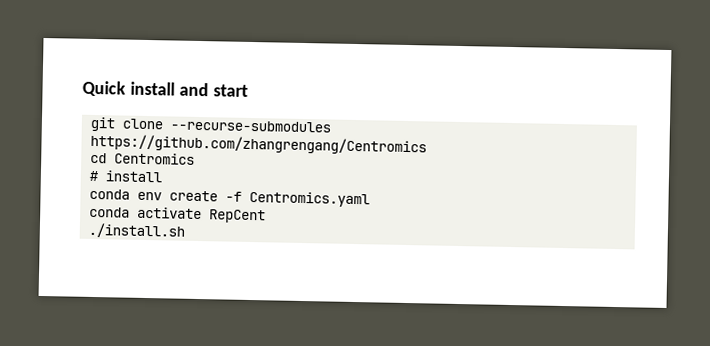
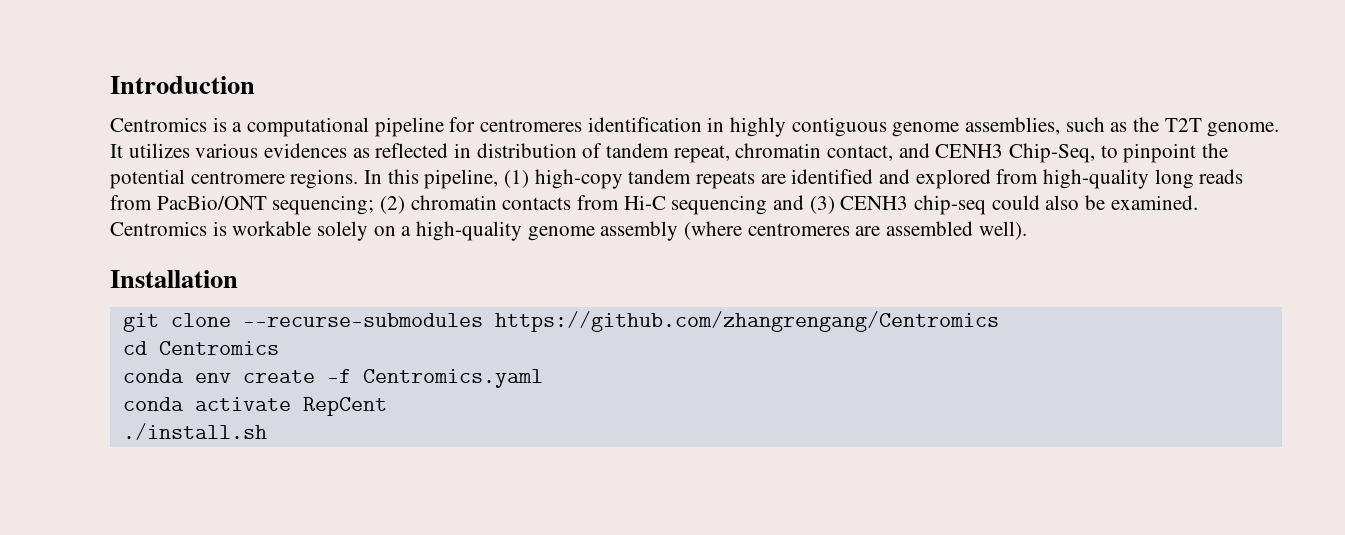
- Quick install and start
+ Introduction
+ Centromics is a computational pipeline for centromeres identification in highly contiguous genome assemblies, such as the T2T genome. It utilizes various evidences as reflected in distribution of tandem repeat, chromatin contact, and CENH3 Chip-Seq, to pinpoint the potential centromere regions. In this pipeline, (1) high-copy tandem repeats are identified and explored from high-quality long reads from PacBio/ONT sequencing; (2) chromatin contacts from Hi-C sequencing and (3) CENH3 chip-seq could also be examined. Centromics is workable solely on a high-quality genome assembly (where centromeres are assembled well).
+ Installation
- # install

